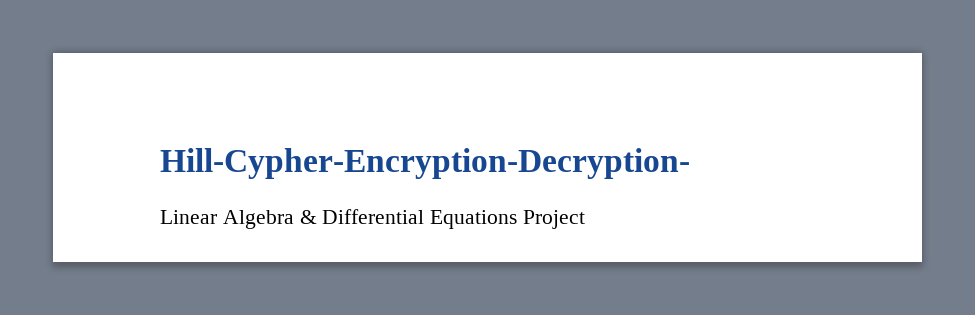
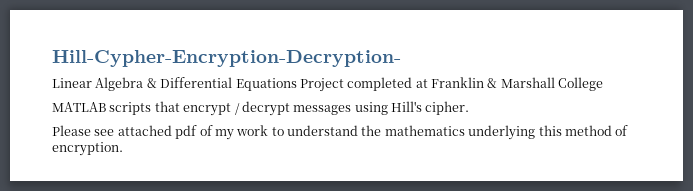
- Linear Algebra & Differential Equations Project
+ Linear Algebra & Differential Equations Project completed at Franklin & Marshall College
+ MATLAB scripts that encrypt / decrypt messages using Hill's cipher.
+ Please see attached pdf of my work to understand the mathematics underlying this method of encryption.

